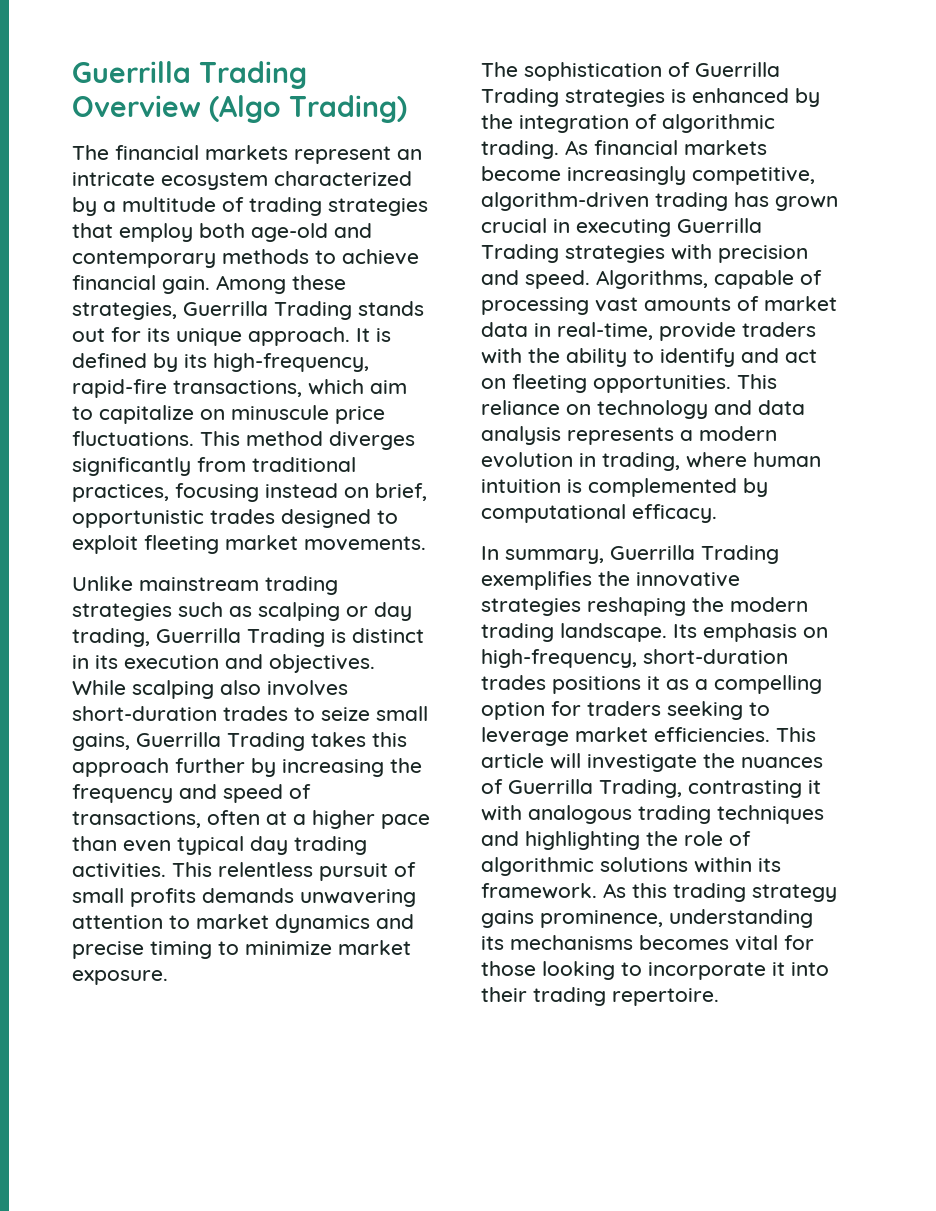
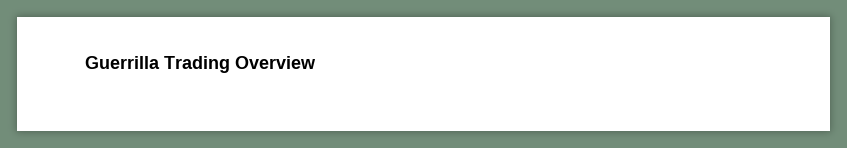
- Guerrilla Trading Overview (Algo Trading)
- The financial markets represent an intricate ecosystem characterized by a multitude of trading strategies that employ both age-old and contemporary methods to achieve financial gain. Among these strategies, Guerrilla Trading stands out for its unique approach. It is defined by its high-frequency, rapid-fire transactions, which aim to capitalize on minuscule price fluctuations. This method diverges significantly from traditional practices, focusing instead on brief, opportunistic trades designed to exploit fleeting market movements.
- Unlike mainstream trading strategies such as scalping or day trading, Guerrilla Trading is distinct in its execution and objectives. While scalping also involves short-duration trades to seize small gains, Guerrilla Trading takes this approach further by increasing the frequency and speed of transactions, often at a higher pace than even typical day trading activities. This relentless pursuit of small profits demands unwavering attention to market dynamics and precise timing to minimize market exposure.
- The sophistication of Guerrilla Trading strategies is enhanced by the integration of algorithmic trading. As financial markets become increasingly competitive, algorithm-driven trading has grown crucial in executing Guerrilla Trading strategies with precision and speed. Algorithms, capable of processing vast amounts of market data in real-time, provide traders with the ability to identify and act on fleeting opportunities. This reliance on technology and data analysis represents a modern evolution in trading, where human intuition is complemented by computational efficacy.
- In summary, Guerrilla Trading exemplifies the innovative strategies reshaping the modern trading landscape. Its emphasis on high-frequency, short-duration trades positions it as a compelling option for traders seeking to leverage market efficiencies. This article will investigate the nuances of Guerrilla Trading, contrasting it with analogous trading techniques and highlighting the role of algorithmic solutions within its framework. As this trading strategy gains prominence, understanding its mechanisms becomes vital for those looking to incorporate it into their trading repertoire.
+ Guerrilla Trading Overview

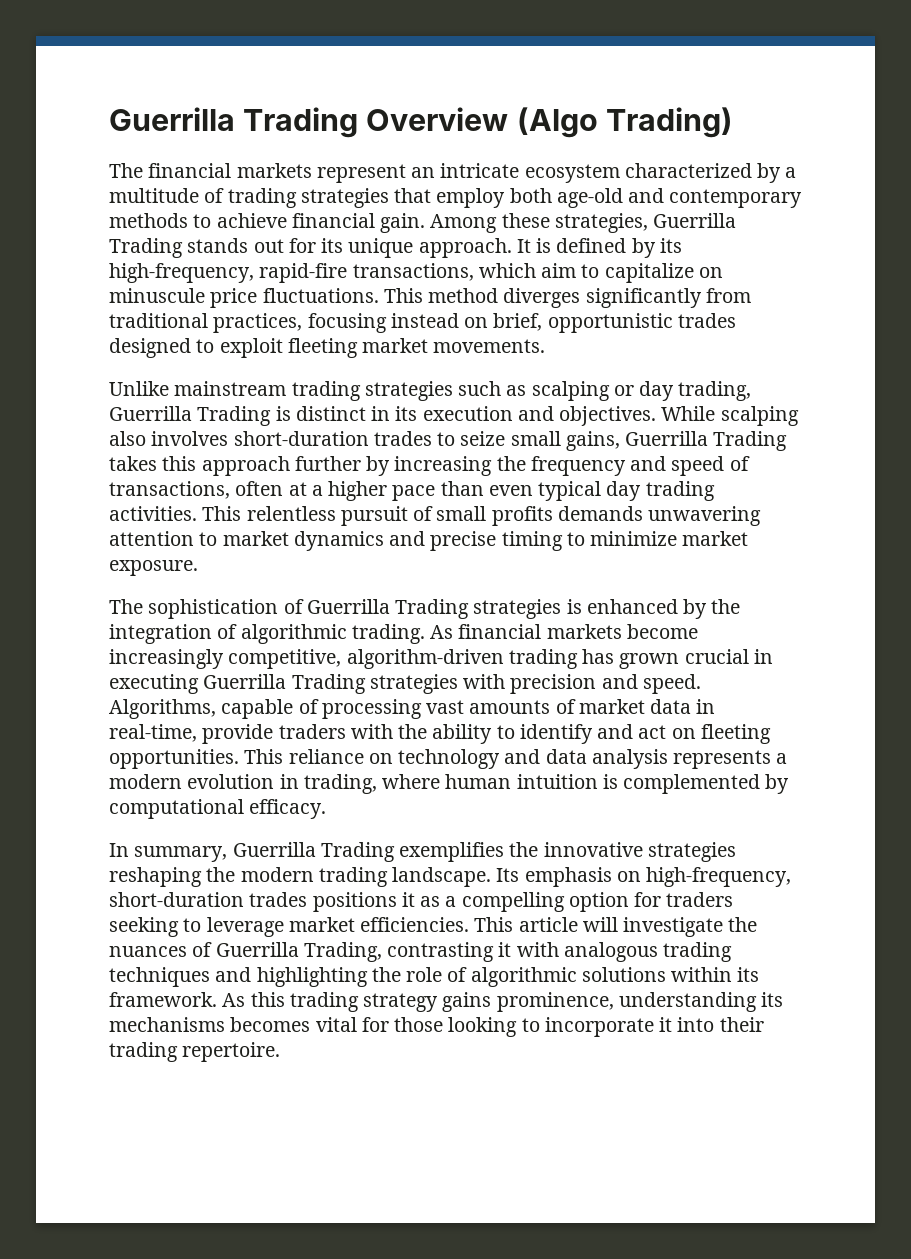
- Guerrilla Trading Overview
+ Guerrilla Trading Overview (Algo Trading)
+ The financial markets represent an intricate ecosystem characterized by a multitude of trading strategies that employ both age-old and contemporary methods to achieve financial gain. Among these strategies, Guerrilla Trading stands out for its unique approach. It is defined by its high-frequency, rapid-fire transactions, which aim to capitalize on minuscule price fluctuations. This method diverges significantly from traditional practices, focusing instead on brief, opportunistic trades designed to exploit fleeting market movements.
+ Unlike mainstream trading strategies such as scalping or day trading, Guerrilla Trading is distinct in its execution and objectives. While scalping also involves short-duration trades to seize small gains, Guerrilla Trading takes this approach further by increasing the frequency and speed of transactions, often at a higher pace than even typical day trading activities. This relentless pursuit of small profits demands unwavering attention to market dynamics and precise timing to minimize market exposure.
+ The sophistication of Guerrilla Trading strategies is enhanced by the integration of algorithmic trading. As financial markets become increasingly competitive, algorithm-driven trading has grown crucial in executing Guerrilla Trading strategies with precision and speed. Algorithms, capable of processing vast amounts of market data in real-time, provide traders with the ability to identify and act on fleeting opportunities. This reliance on technology and data analysis represents a modern evolution in trading, where human intuition is complemented by computational efficacy.
+ In summary, Guerrilla Trading exemplifies the innovative strategies reshaping the modern trading landscape. Its emphasis on high-frequency, short-duration trades positions it as a compelling option for traders seeking to leverage market efficiencies. This article will investigate the nuances of Guerrilla Trading, contrasting it with analogous trading techniques and highlighting the role of algorithmic solutions within its framework. As this trading strategy gains prominence, understanding its mechanisms becomes vital for those looking to incorporate it into their trading repertoire.

